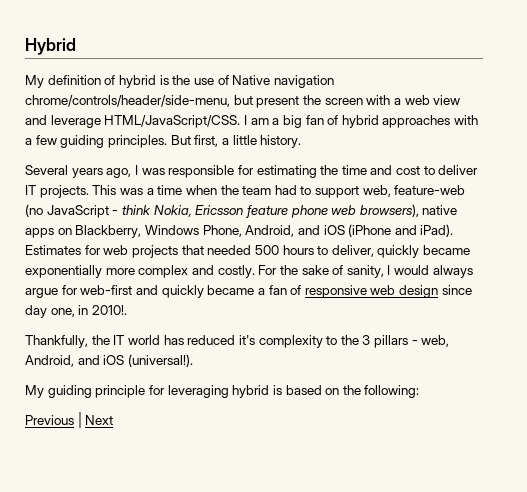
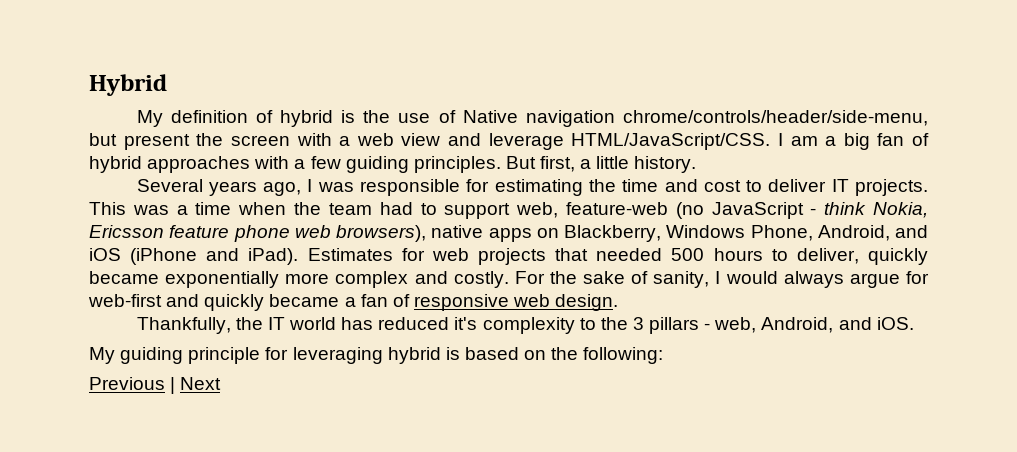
- For the sake of sanity, I would always argue for web-first and quickly became a fan of responsive web design since day one, in 2010!.
+ For the sake of sanity, I would always argue for web-first and quickly became a fan of responsive web design.
- Thankfully, the IT world has reduced it's complexity to the 3 pillars - web, Android, and iOS (universal!).
+ Thankfully, the IT world has reduced it's complexity to the 3 pillars - web, Android, and iOS.

